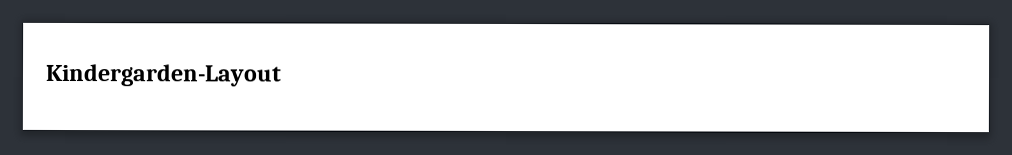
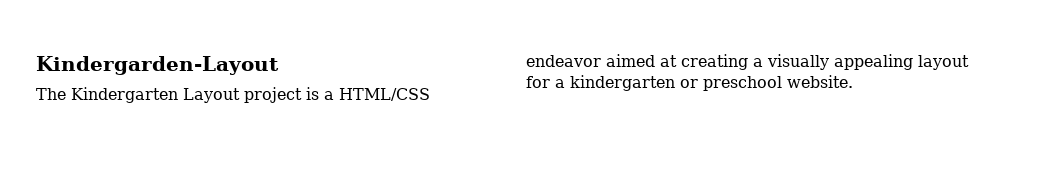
+ The Kindergarten Layout project is a HTML/CSS endeavor aimed at creating a visually appealing layout for a kindergarten or preschool website.

